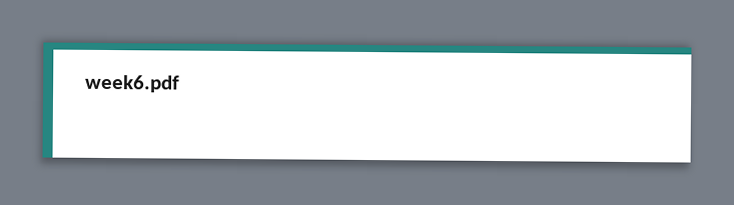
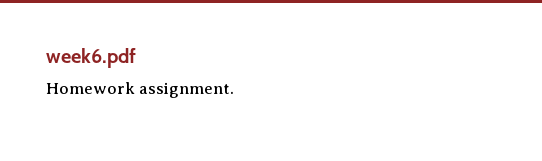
+ Homework assignment.

